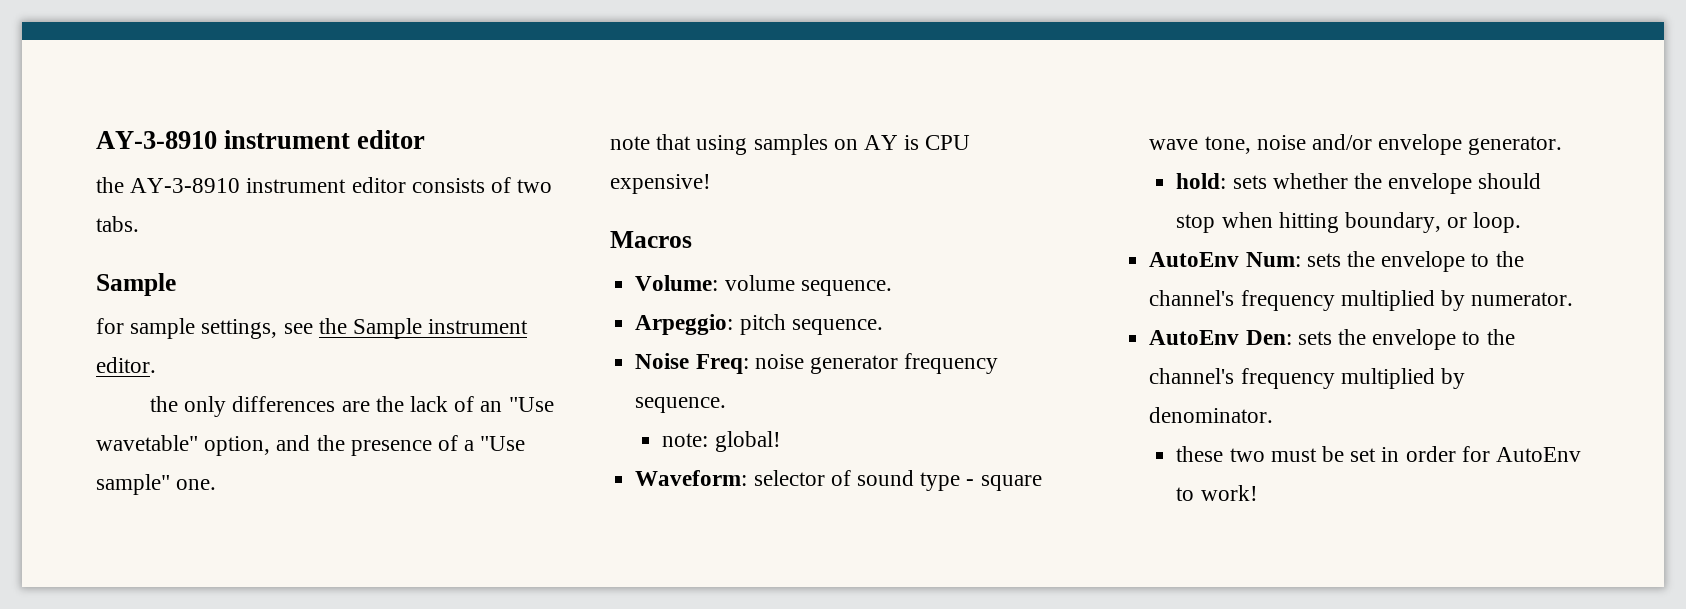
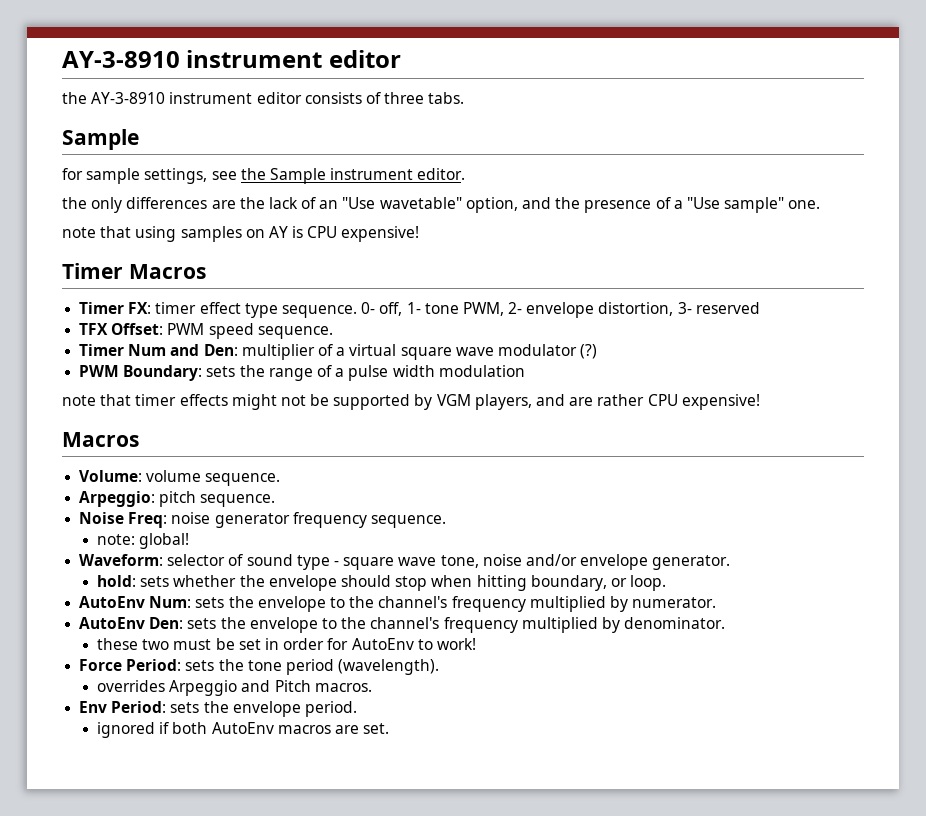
- the AY-3-8910 instrument editor consists of two tabs.
+ the AY-3-8910 instrument editor consists of three tabs.
+ Timer Macros
+ Timer FX: timer effect type sequence. 0- off, 1- tone PWM, 2- envelope distortion, 3- reserved
+ TFX Offset: PWM speed sequence.
+ Timer Num and Den: multiplier of a virtual square wave modulator (?)
+ PWM Boundary: sets the range of a pulse width modulation
+ note that timer effects might not be supported by VGM players, and are rather CPU expensive!
+ Force Period: sets the tone period (wavelength).
+ overrides Arpeggio and Pitch macros.
+ Env Period: sets the envelope period.
+ ignored if both AutoEnv macros are set.

